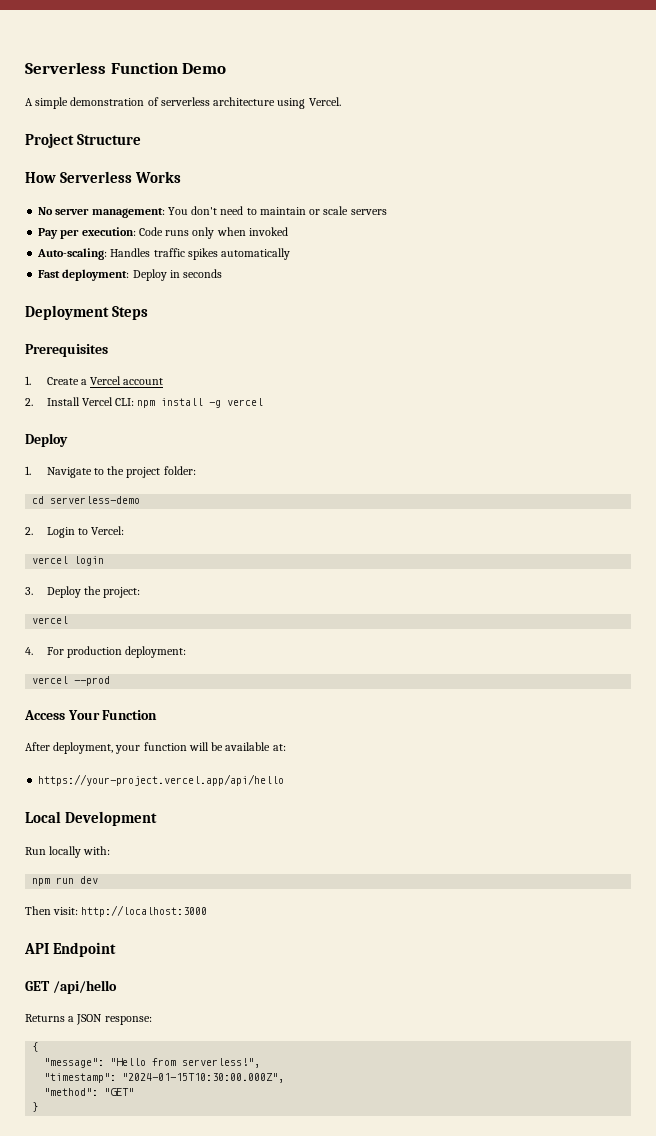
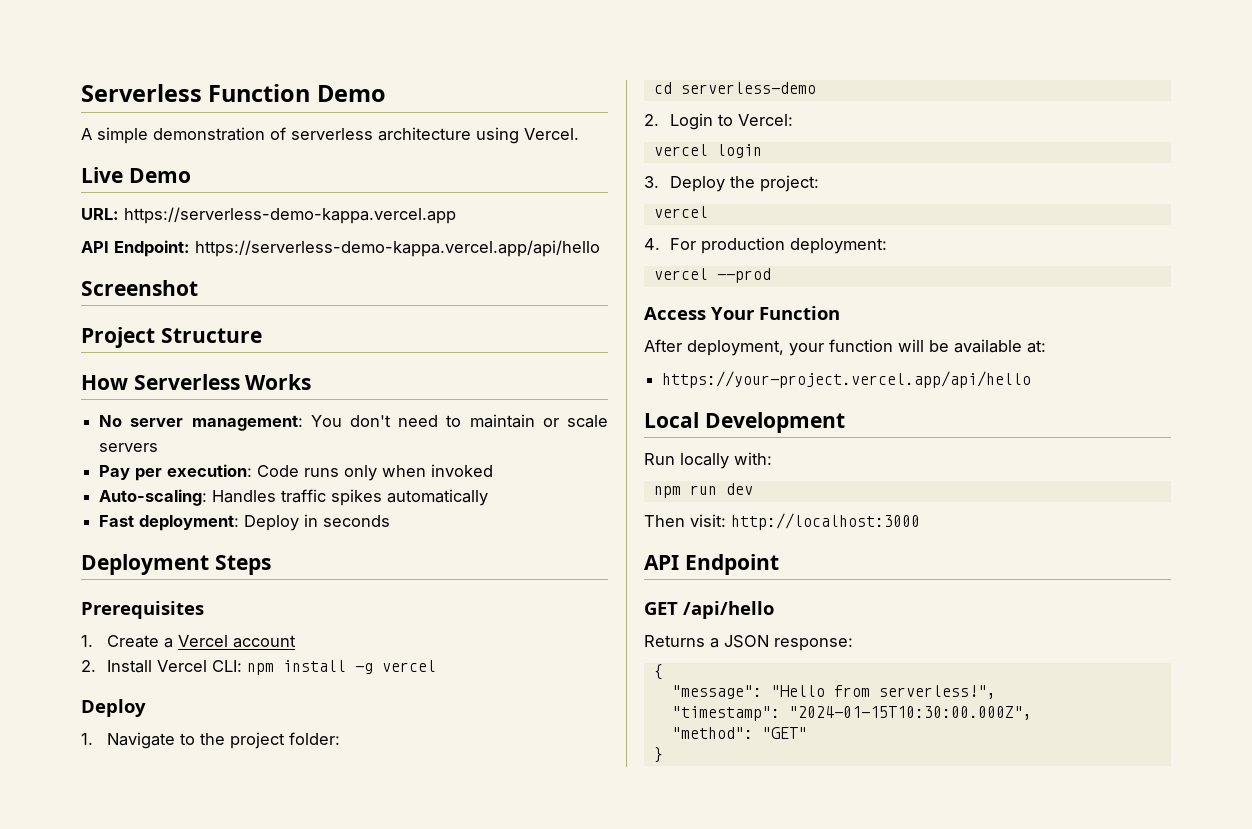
+ Live Demo
+ URL: https://serverless-demo-kappa.vercel.app
+ API Endpoint: https://serverless-demo-kappa.vercel.app/api/hello
+ Screenshot

